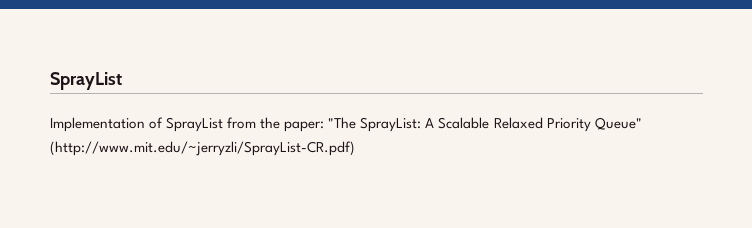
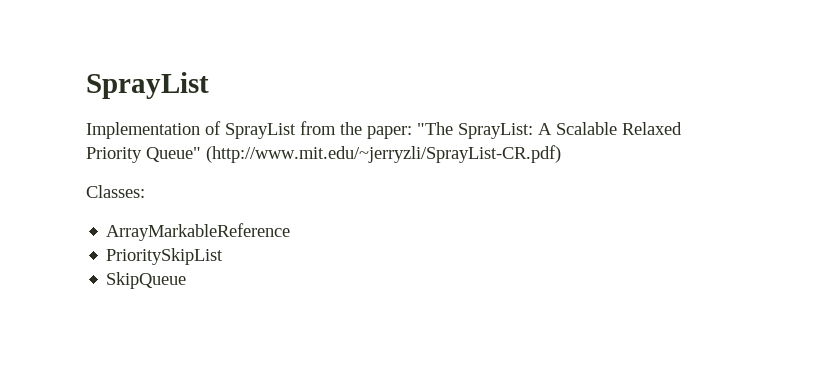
+ Classes:
+ ArrayMarkableReference
+ PrioritySkipList
+ SkipQueue

